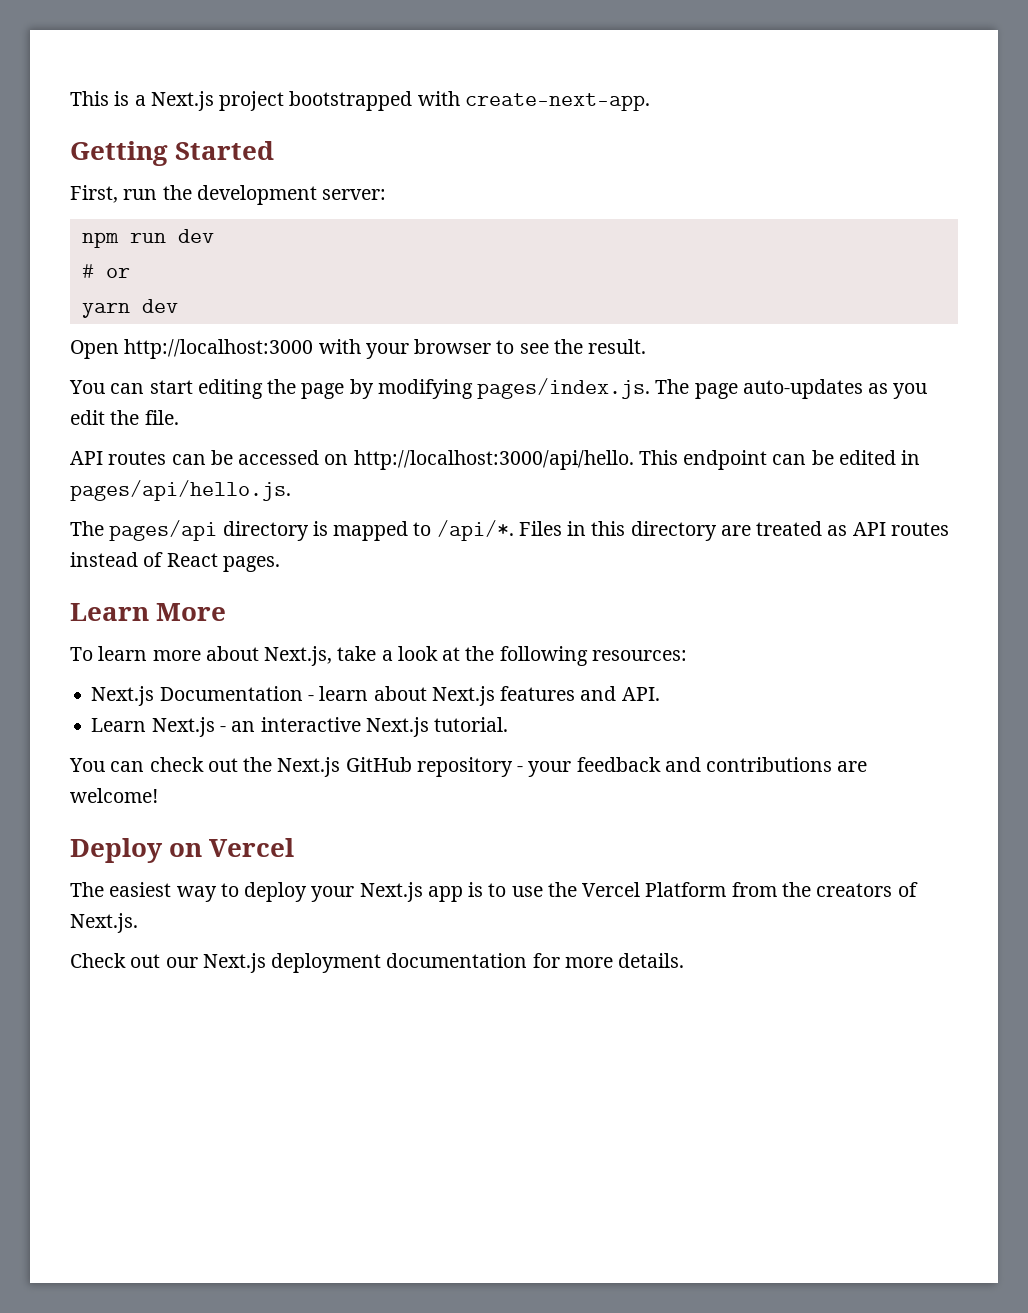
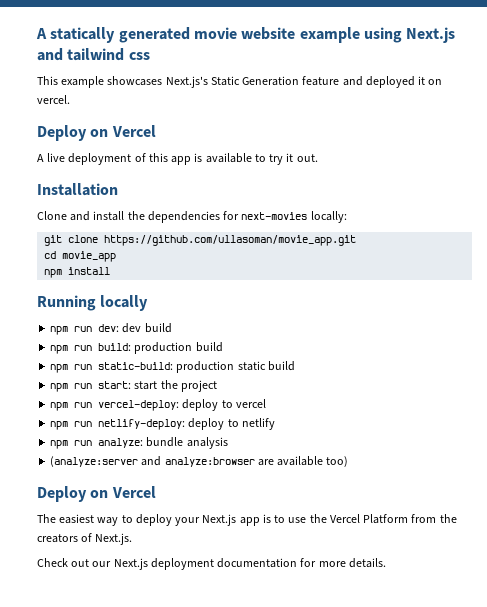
- This is a Next.js project bootstrapped with create-next-app.
- Getting Started
- First, run the development server:
- npm run dev
- # or
- yarn dev
- Open http://localhost:3000 with your browser to see the result.
- You can start editing the page by modifying pages/index.js. The page auto-updates as you edit the file.
- API routes can be accessed on http://localhost:3000/api/hello. This endpoint can be edited in pages/api/hello.js.
- The pages/api directory is mapped to /api/*. Files in this directory are treated as API routes instead of React pages.
- Learn More
- To learn more about Next.js, take a look at the following resources:
- Next.js Documentation - learn about Next.js features and API.
- Learn Next.js - an interactive Next.js tutorial.
- You can check out the Next.js GitHub repository - your feedback and contributions are welcome!
+ A statically generated movie website example using Next.js and tailwind css
+ This example showcases Next.js's Static Generation feature and deployed it on vercel.
+ Deploy on Vercel
+ A live deployment of this app is available to try it out.
+ Installation
+ Clone and install the dependencies for next-movies locally:
+ git clone https://github.com/ullasoman/movie_app.git
+ cd movie_app
+ npm install
+ Running locally
+ npm run dev: dev build
+ npm run build: production build
+ npm run static-build: production static build
+ npm run start: start the project
+ npm run vercel-deploy: deploy to vercel
+ npm run netlify-deploy: deploy to netlify
+ npm run analyze: bundle analysis
+ (analyze:server and analyze:browser are available too)

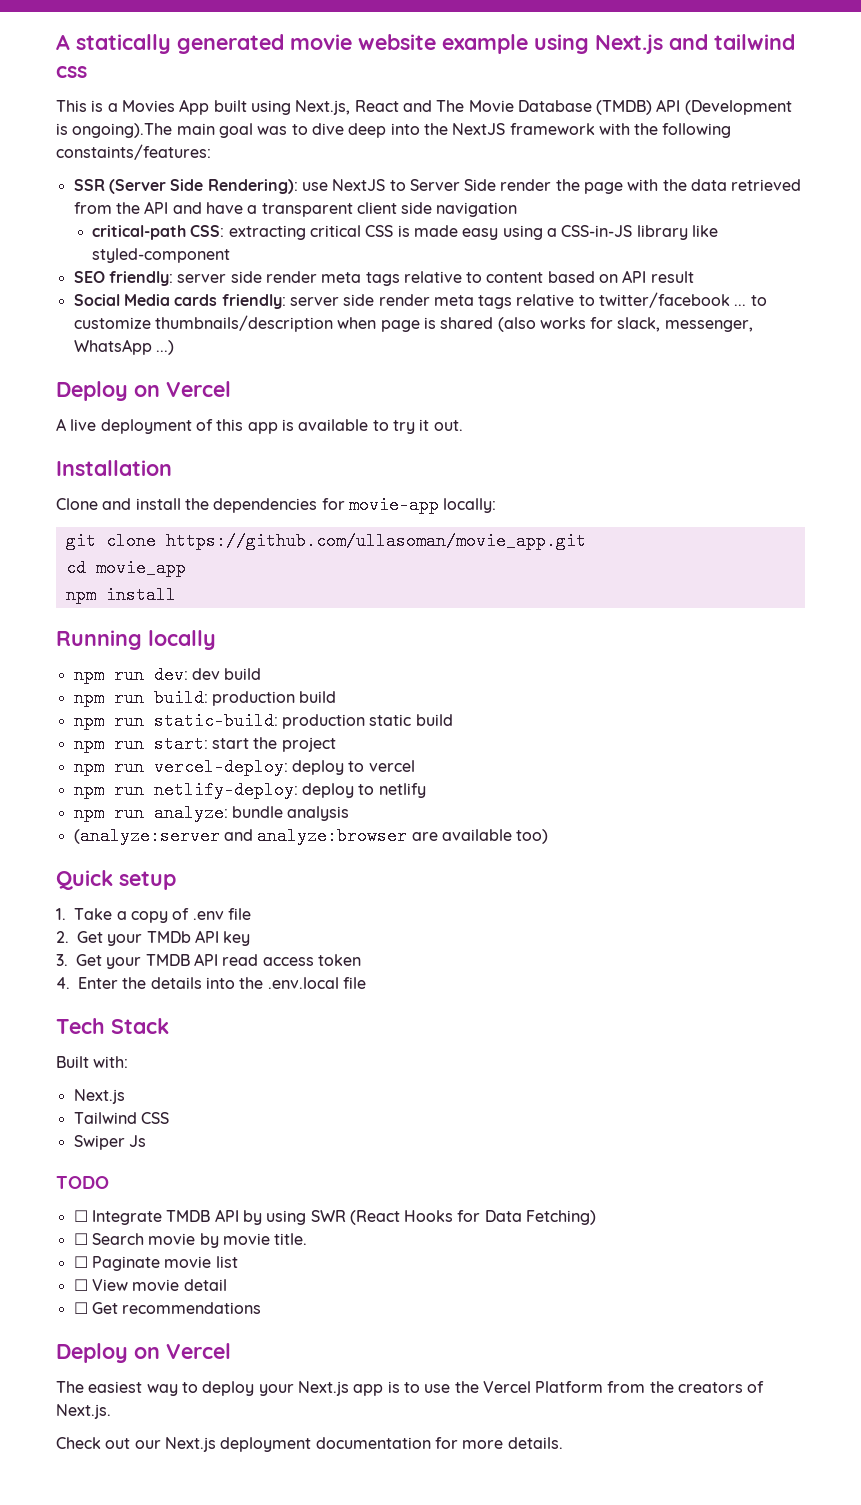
- This example showcases Next.js's Static Generation feature and deployed it on vercel.
+ This is a Movies App built using Next.js, React and The Movie Database (TMDB) API (Development is ongoing).The main goal was to dive deep into the NextJS framework with the following constaints/features:
+ SSR (Server Side Rendering): use NextJS to Server Side render the page with the data retrieved from the API and have a transparent client side navigation
+ critical-path CSS: extracting critical CSS is made easy using a CSS-in-JS library like styled-component
+ SEO friendly: server side render meta tags relative to content based on API result
+ Social Media cards friendly: server side render meta tags relative to twitter/facebook ... to customize thumbnails/description when page is shared (also works for slack, messenger, WhatsApp ...)
- Clone and install the dependencies for next-movies locally:
+ Clone and install the dependencies for movie-app locally:
+ Quick setup
+ 1. Take a copy of .env file
+ 2. Get your TMDb API key
+ 3. Get your TMDB API read access token
+ 4. Enter the details into the .env.local file
+ Tech Stack
+ Built with:
+ Next.js
+ Tailwind CSS
+ Swiper Js
+ TODO
+ ☐ Integrate TMDB API by using SWR (React Hooks for Data Fetching)
+ ☐ Search movie by movie title.
+ ☐ Paginate movie list
+ ☐ View movie detail
+ ☐ Get recommendations

